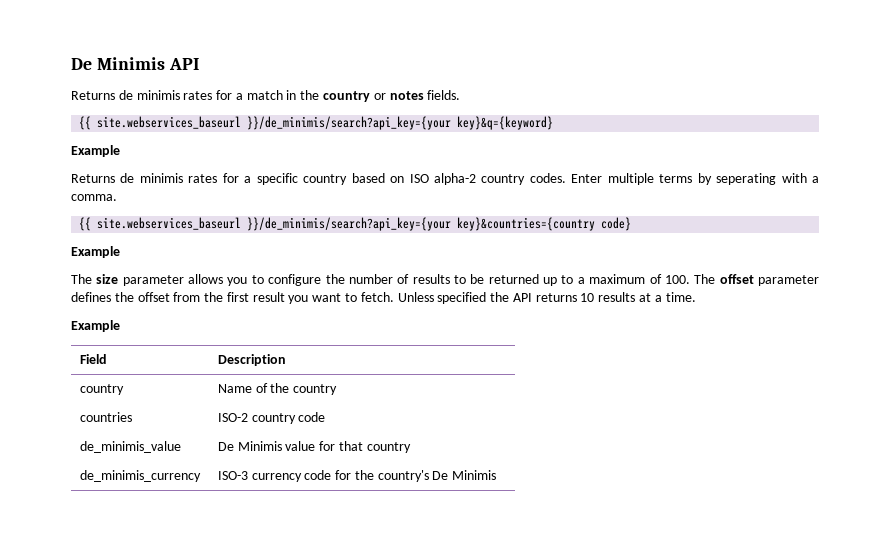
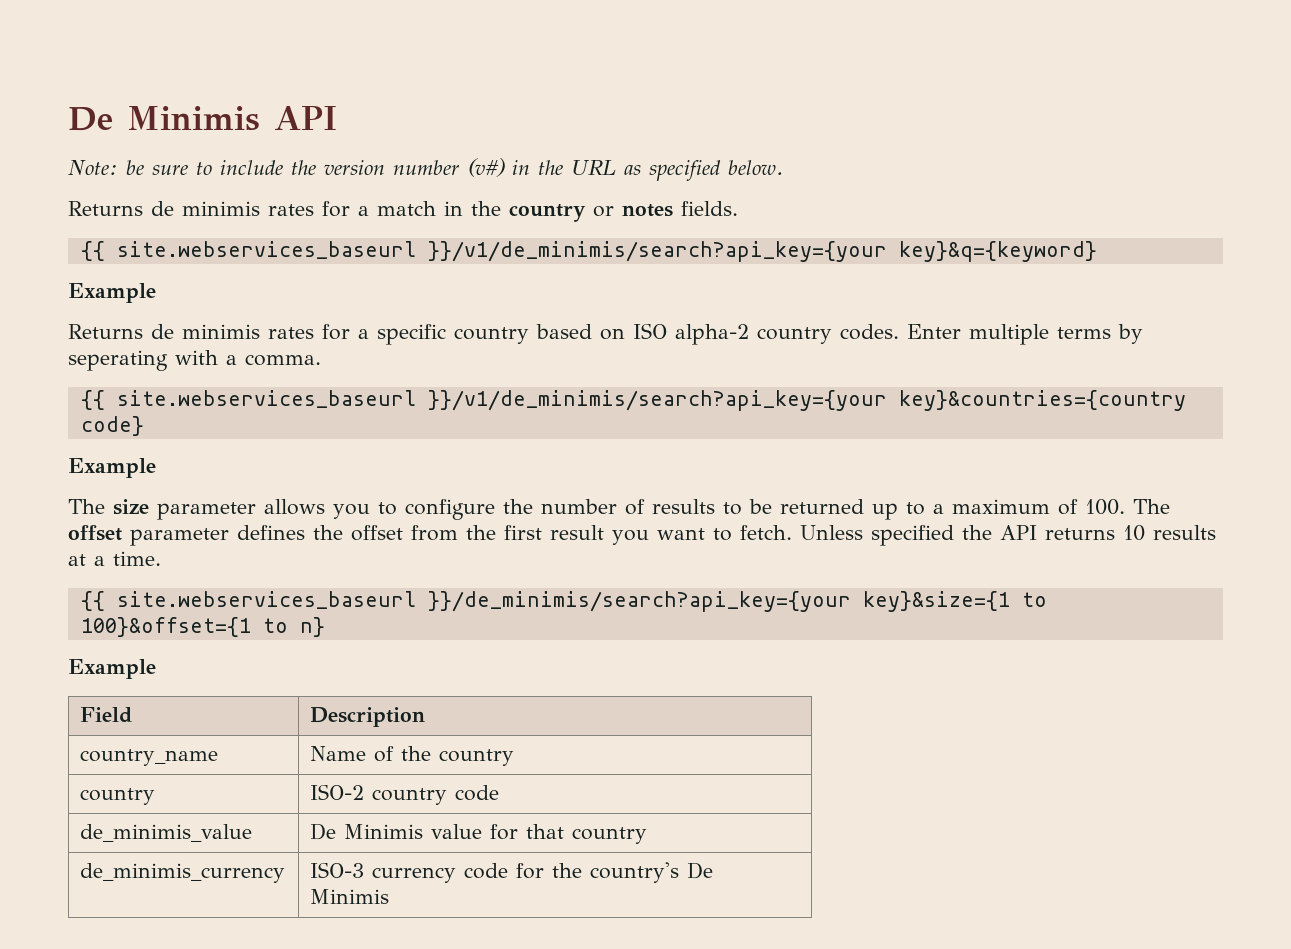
+ Note: be sure to include the version number (v#) in the URL as specified below.
- {{ site.webservices_baseurl }}/de_minimis/search?api_key={your key}&q={keyword}
+ {{ site.webservices_baseurl }}/v1/de_minimis/search?api_key={your key}&q={keyword}
- {{ site.webservices_baseurl }}/de_minimis/search?api_key={your key}&countries={country code}
+ {{ site.webservices_baseurl }}/v1/de_minimis/search?api_key={your key}&countries={country code}
+ {{ site.webservices_baseurl }}/de_minimis/search?api_key={your key}&size={1 to 100}&offset={1 to n}
- country | Name of the country
+ country_name | Name of the country
- countries | ISO-2 country code
+ country | ISO-2 country code

